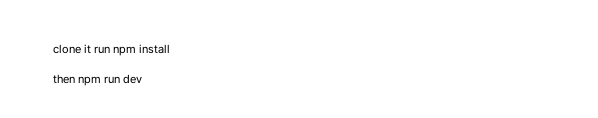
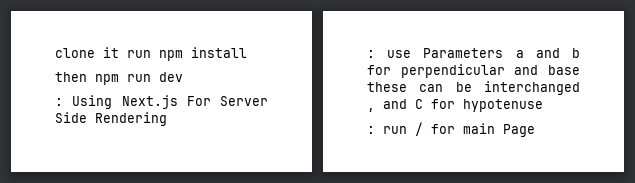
+ : Using Next.js For Server Side Rendering
+ : use Parameters a and b for perpendicular and base these can be interchanged , and C for hypotenuse
+ : run / for main Page

